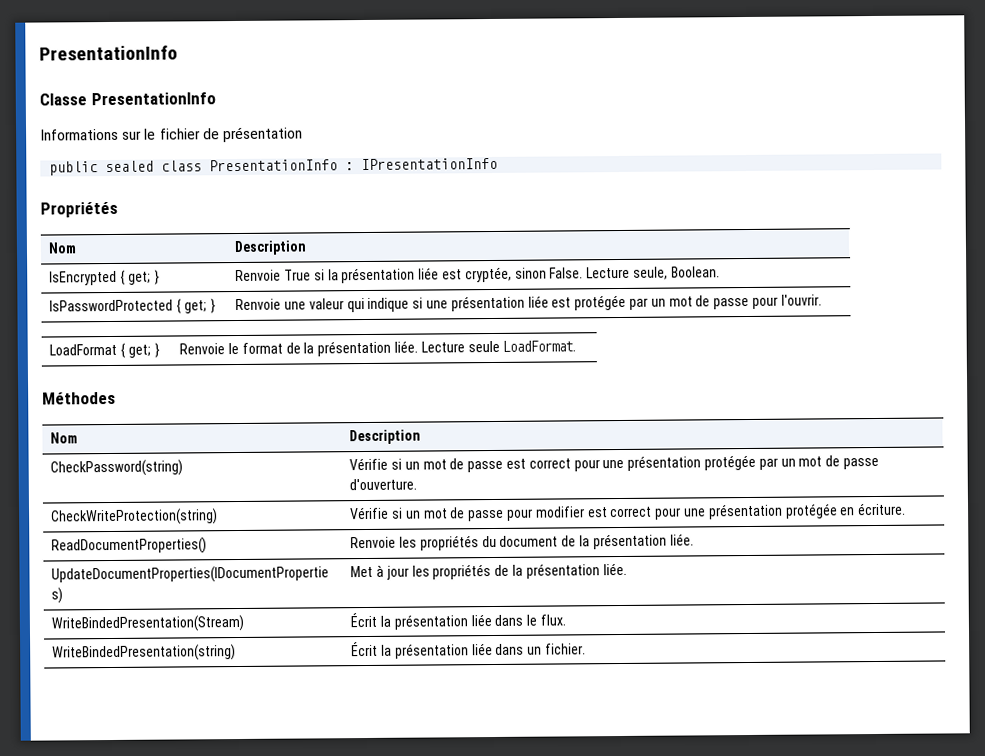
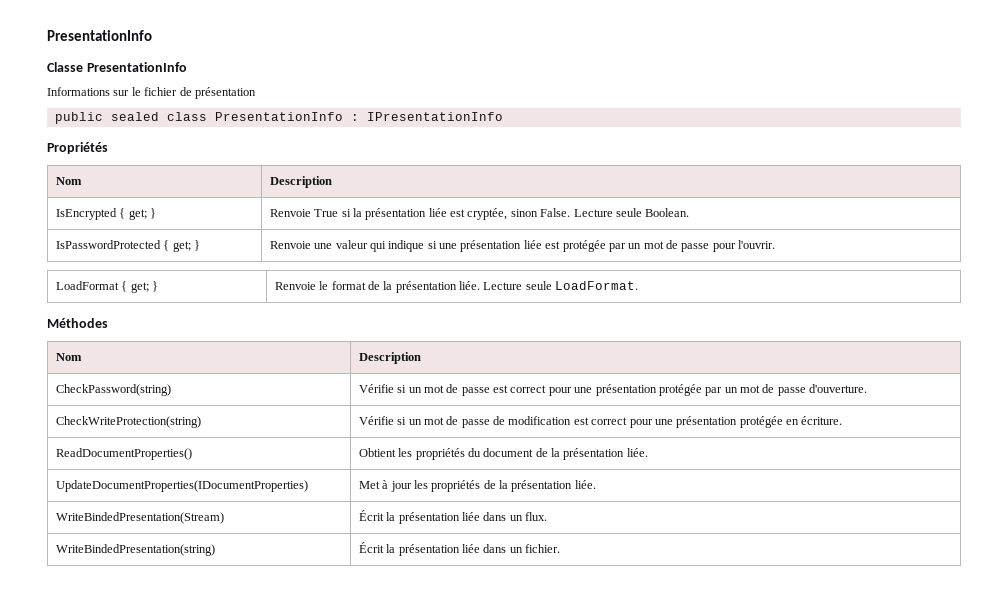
- IsEncrypted { get; } | Renvoie True si la présentation liée est cryptée, sinon False. Lecture seule, Boolean.
+ IsEncrypted { get; } | Renvoie True si la présentation liée est cryptée, sinon False. Lecture seule Boolean.
- CheckWriteProtection(string) | Vérifie si un mot de passe pour modifier est correct pour une présentation protégée en écriture.
+ CheckWriteProtection(string) | Vérifie si un mot de passe de modification est correct pour une présentation protégée en écriture.
- ReadDocumentProperties() | Renvoie les propriétés du document de la présentation liée.
+ ReadDocumentProperties() | Obtient les propriétés du document de la présentation liée.
- WriteBindedPresentation(Stream) | Écrit la présentation liée dans le flux.
+ WriteBindedPresentation(Stream) | Écrit la présentation liée dans un flux.

